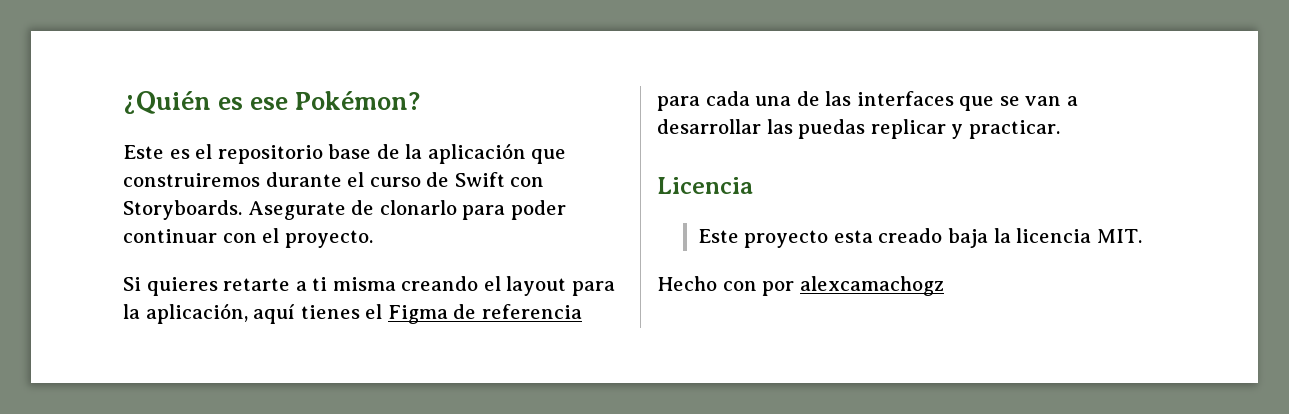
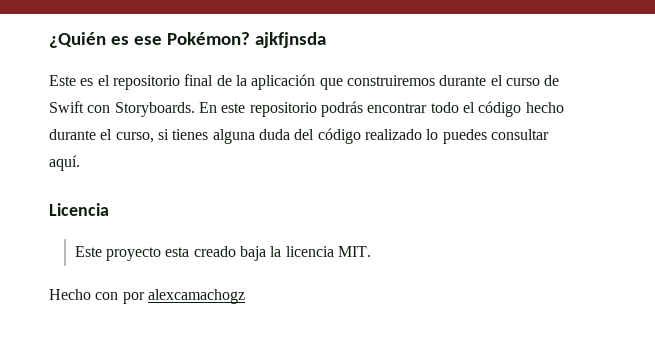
- ¿Quién es ese Pokémon?
+ ¿Quién es ese Pokémon? ajkfjnsda
- Este es el repositorio base de la aplicación que construiremos durante el curso de Swift con Storyboards.
+ Este es el repositorio final de la aplicación que construiremos durante el curso de Swift con Storyboards.
- Asegurate de clonarlo para poder continuar con el proyecto.
- Si quieres retarte a ti misma creando el layout para la aplicación, aquí tienes el Figma de referencia para cada una de las interfaces que se van a desarrollar las puedas replicar y practicar.
+ En este repositorio podrás encontrar todo el código hecho durante el curso, si tienes alguna duda del código realizado lo puedes consultar aquí.

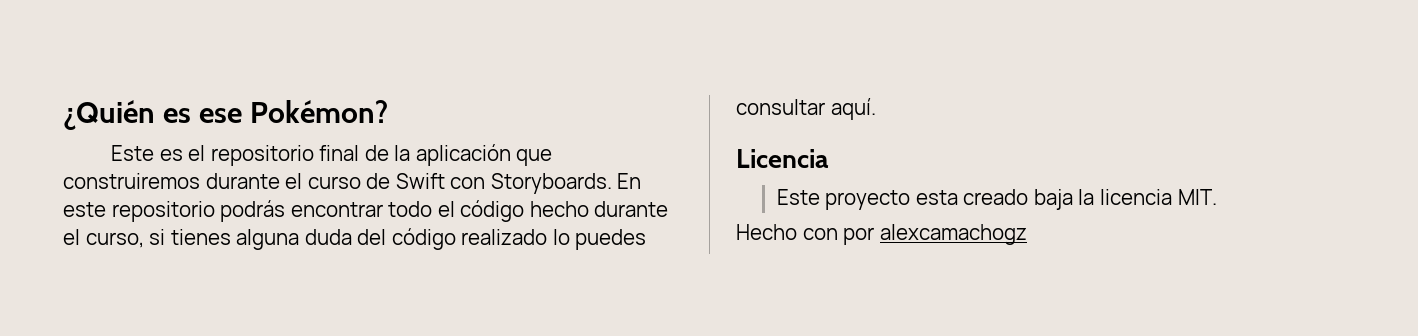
- ¿Quién es ese Pokémon? ajkfjnsda
+ ¿Quién es ese Pokémon?

